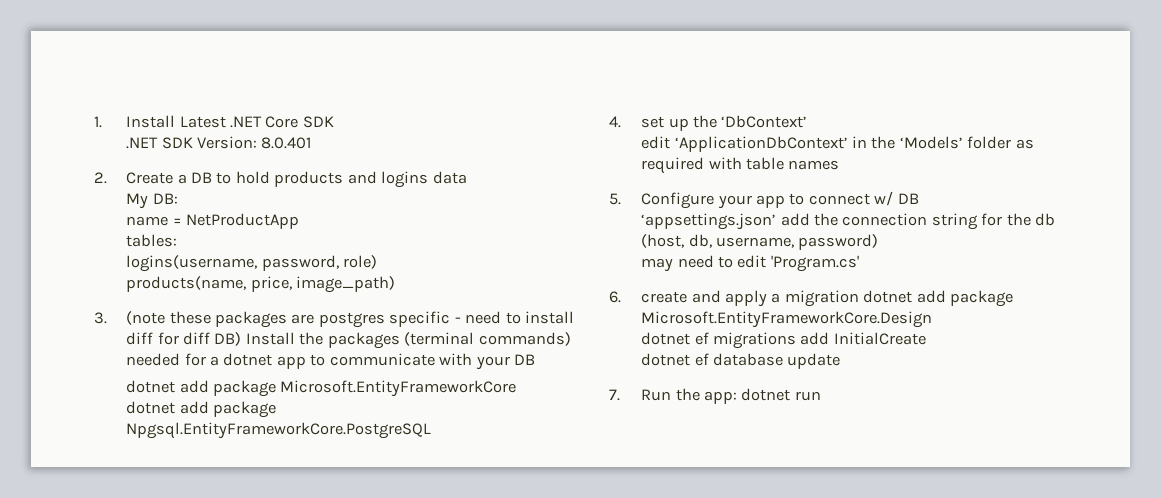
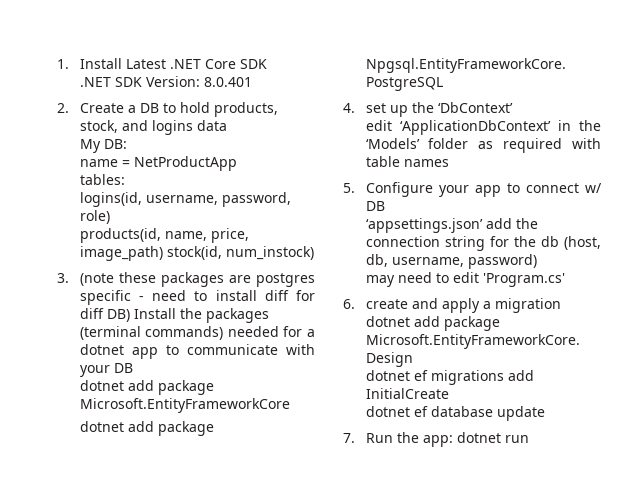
- 2. Create a DB to hold products and logins data
+ 2. Create a DB to hold products, stock, and logins data
- logins(username, password, role)
+ logins(id, username, password, role)
- products(name, price, image_path)
+ products(id, name, price, image_path) stock(id, num_instock)

